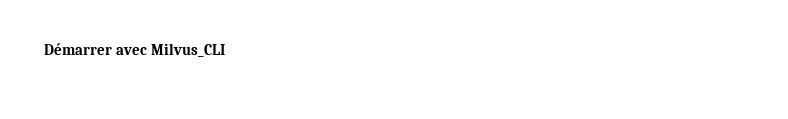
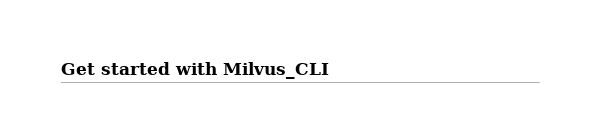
- Démarrer avec Milvus_CLI
+ Get started with Milvus_CLI

